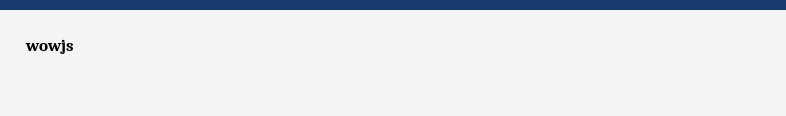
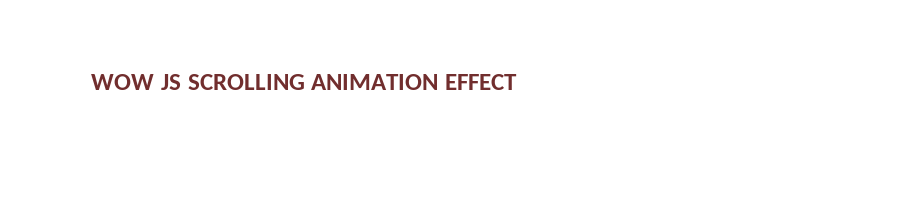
- wowjs
+ WOW JS SCROLLING ANIMATION EFFECT

